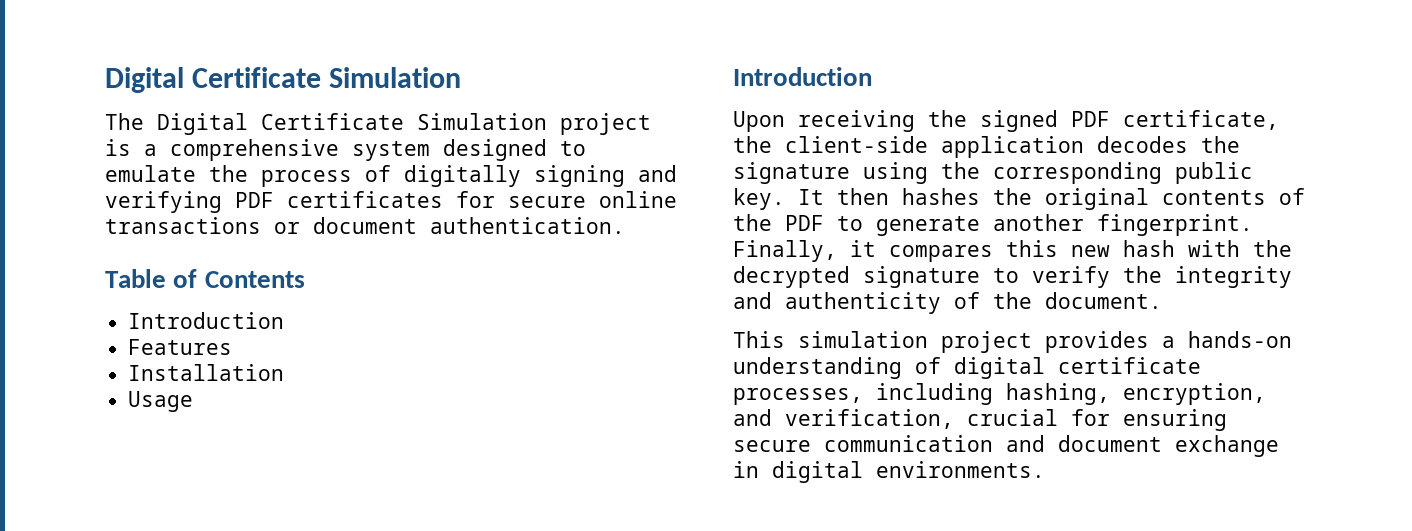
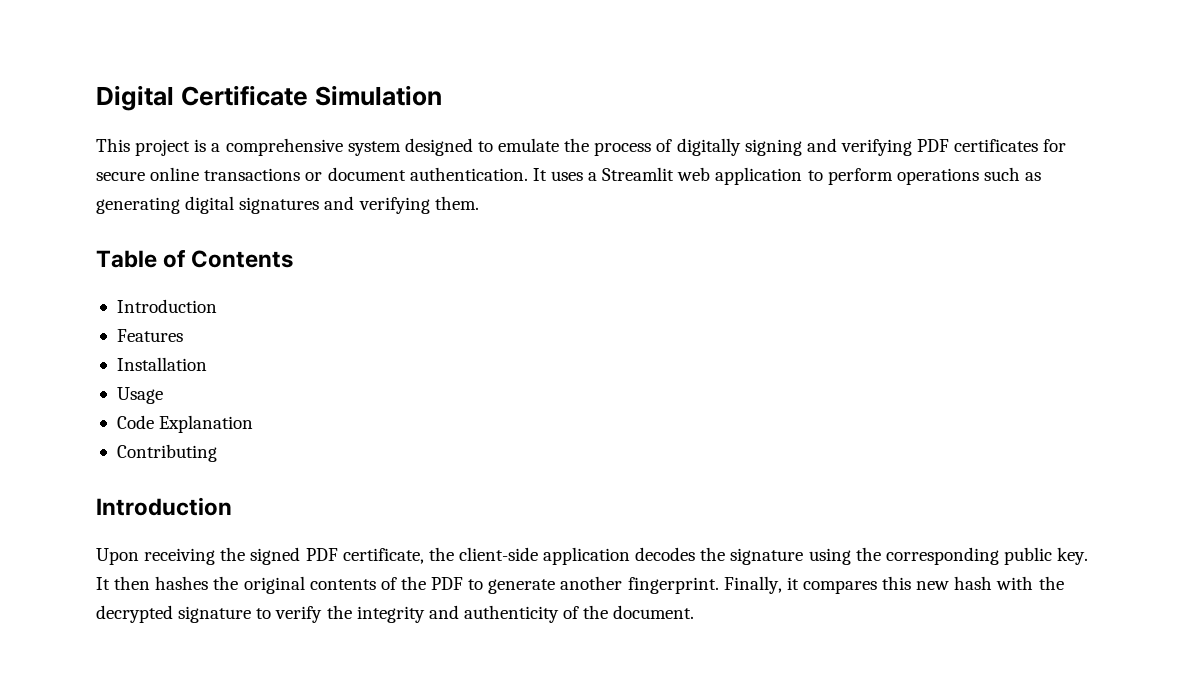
- The Digital Certificate Simulation project is a comprehensive system designed to emulate the process of digitally signing and verifying PDF certificates for secure online transactions or document authentication.
+ This project is a comprehensive system designed to emulate the process of digitally signing and verifying PDF certificates for secure online transactions or document authentication. It uses a Streamlit web application to perform operations such as generating digital signatures and verifying them.
+ Code Explanation
+ Contributing
- This simulation project provides a hands-on understanding of digital certificate processes, including hashing, encryption, and verification, crucial for ensuring secure communication and document exchange in digital environments.

